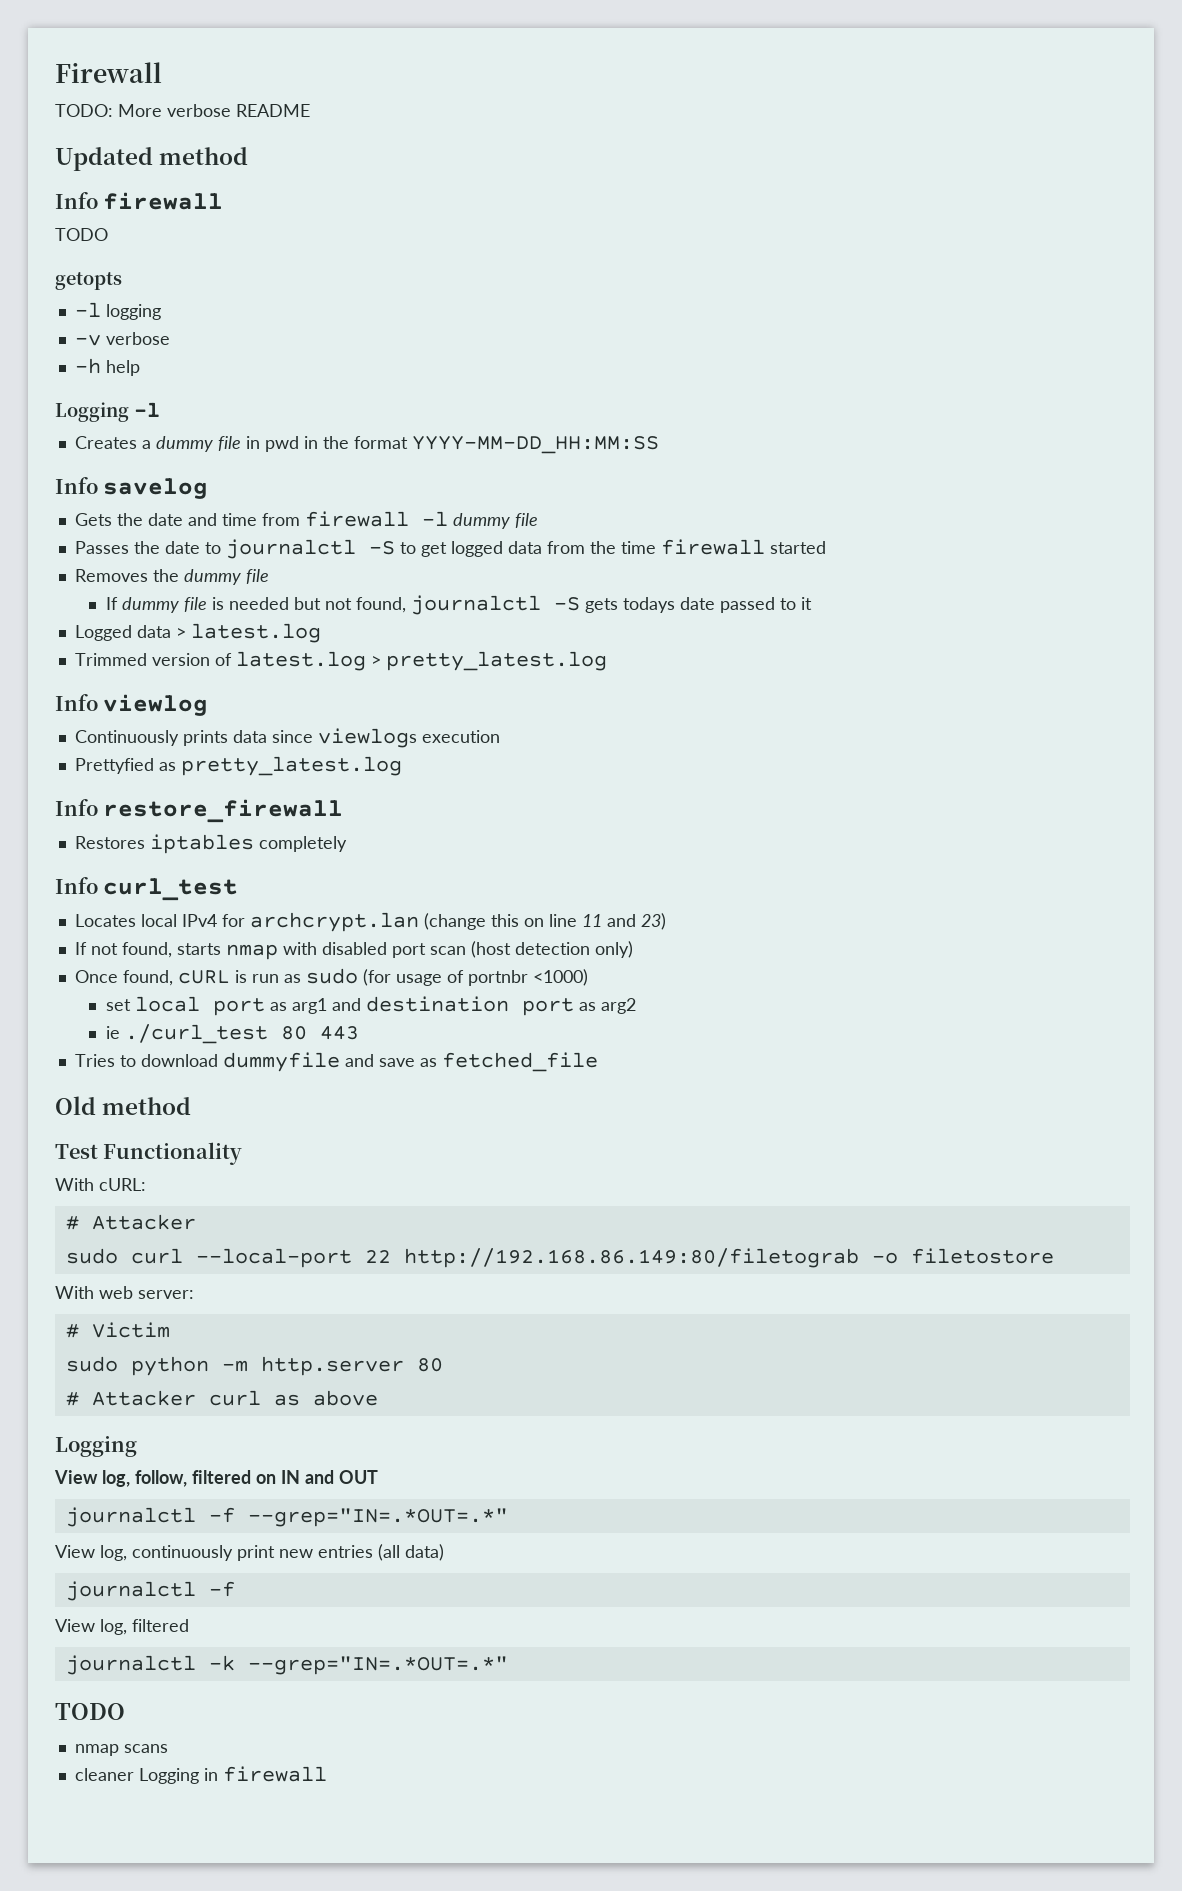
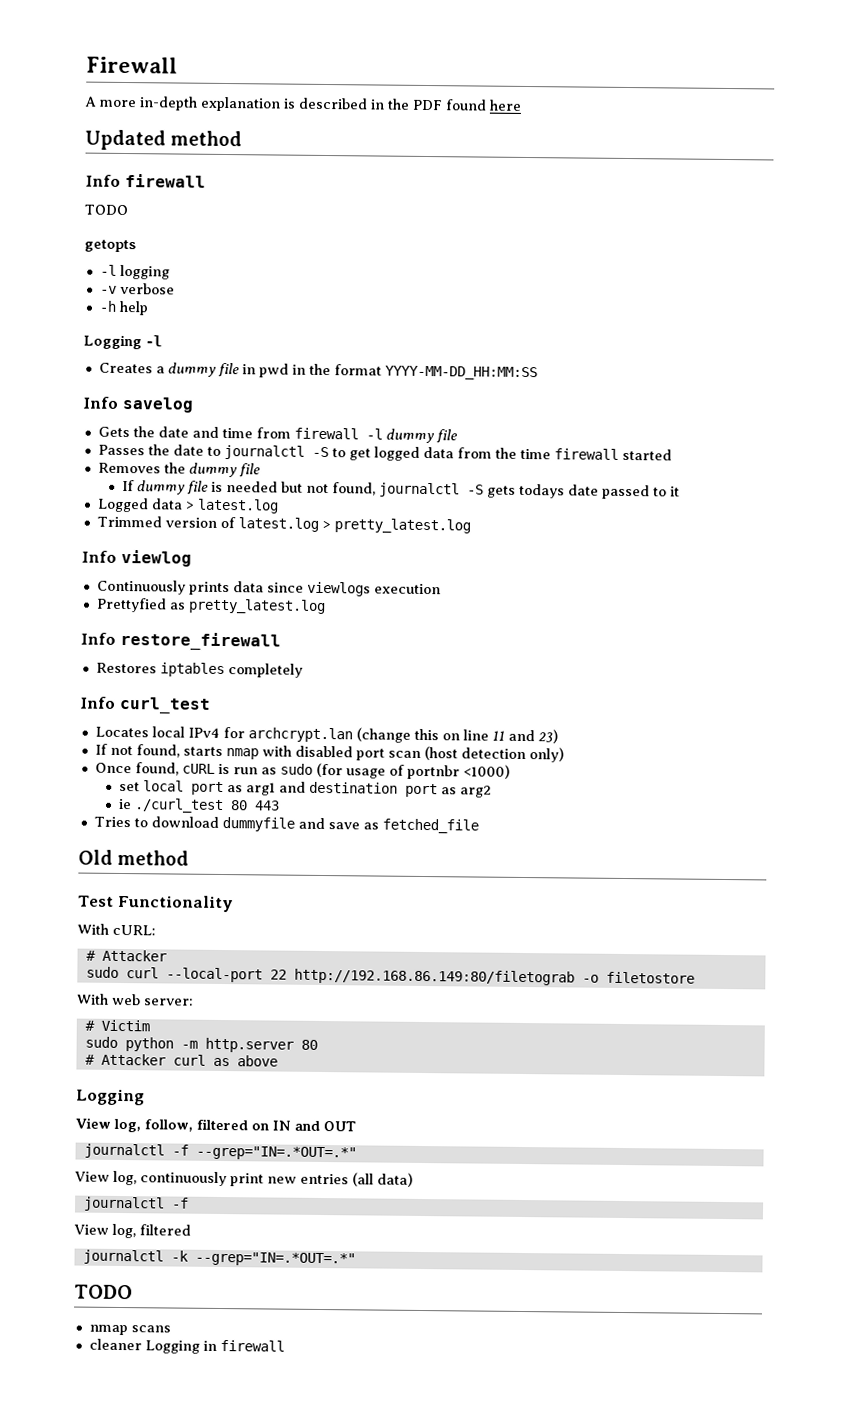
- TODO: More verbose README
+ A more in-depth explanation is described in the PDF found here

